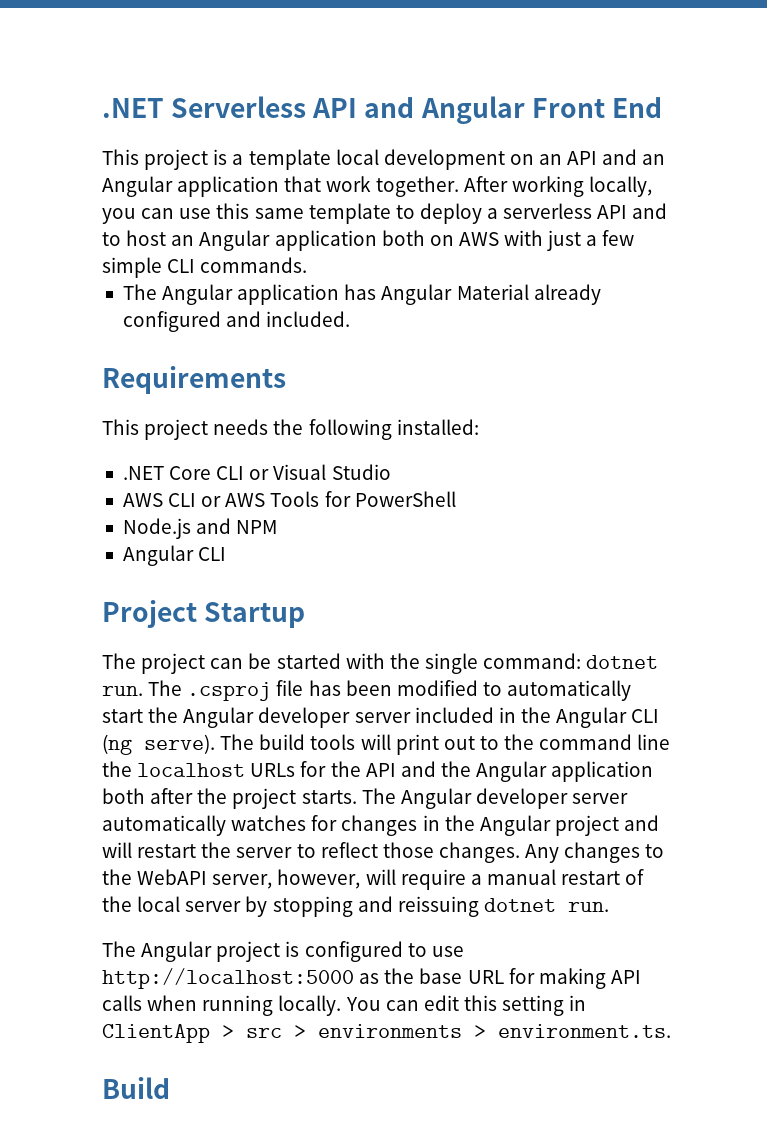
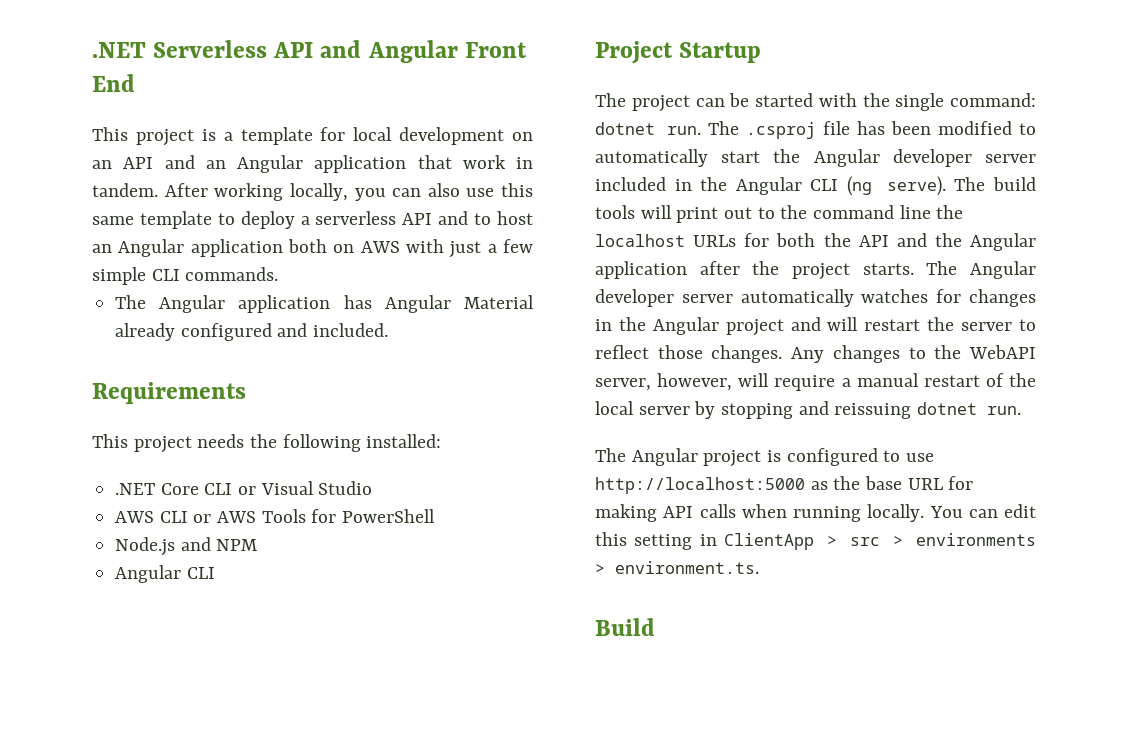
- This project is a template local development on an API and an Angular application that work together.
+ This project is a template for local development on an API and an Angular application that work in tandem.
- After working locally, you can use this same template to deploy a serverless API and to host an Angular application both on AWS with just a few simple CLI commands.
+ After working locally, you can also use this same template to deploy a serverless API and to host an Angular application both on AWS with just a few simple CLI commands.
- The build tools will print out to the command line the localhost URLs for the API and the Angular application both after the project starts.
+ The build tools will print out to the command line the localhost URLs for both the API and the Angular application after the project starts.

